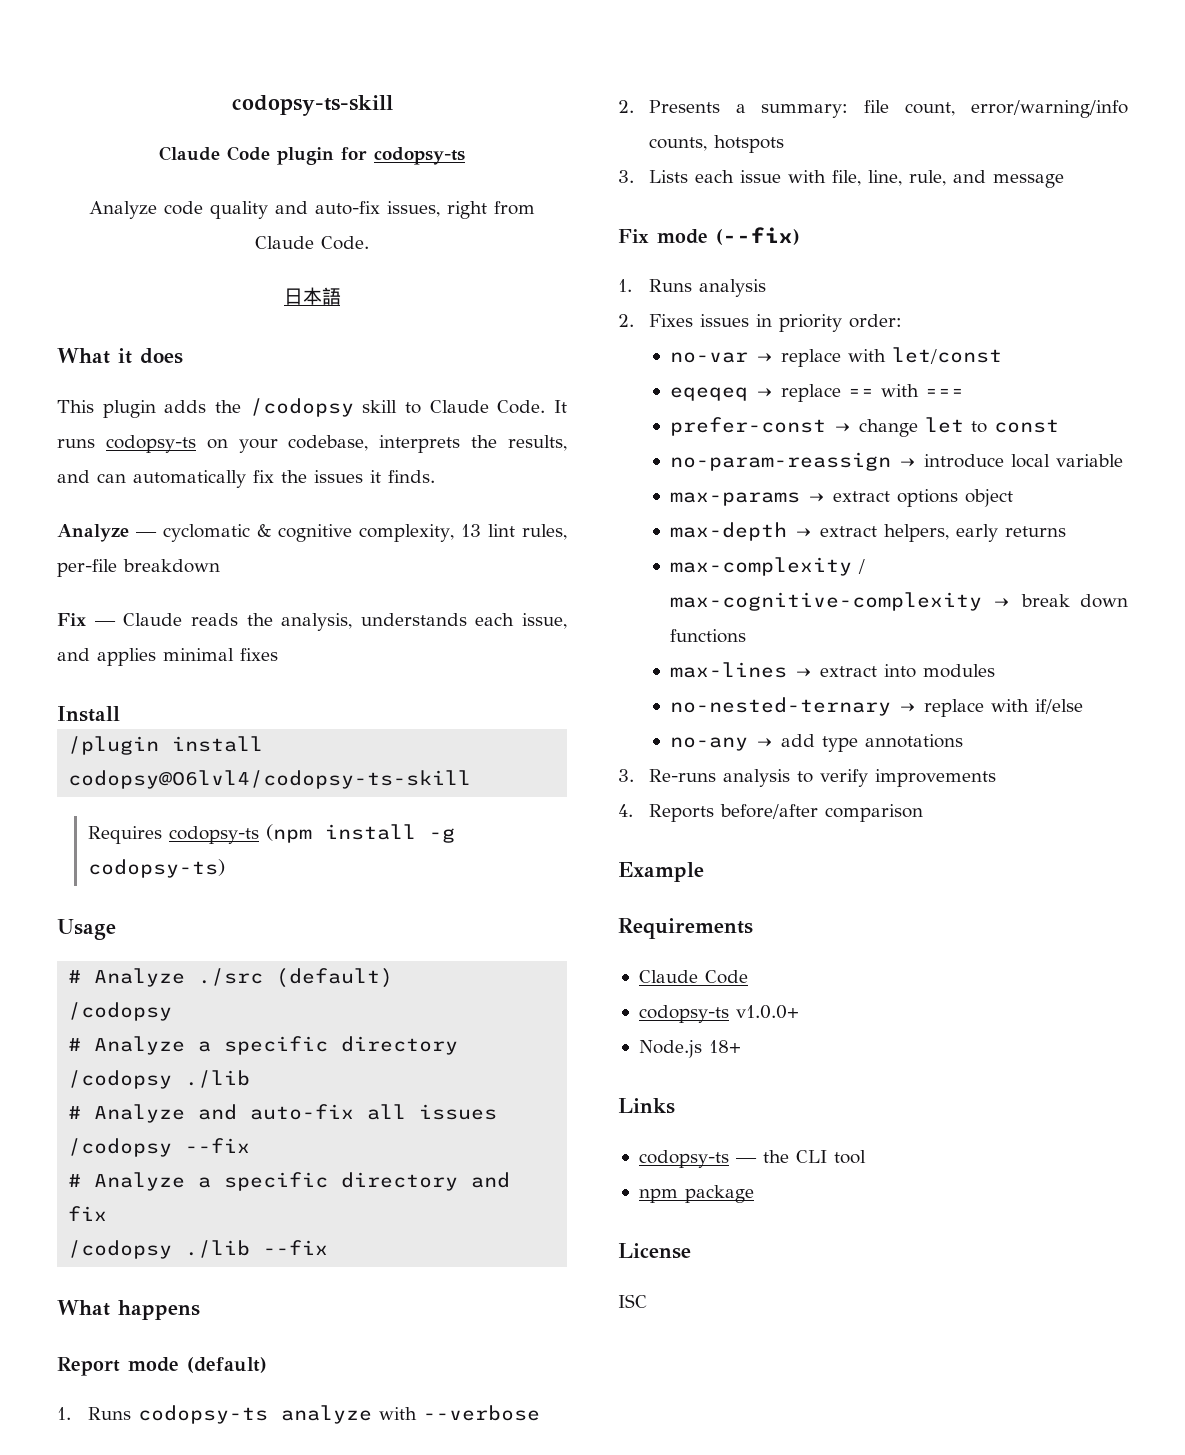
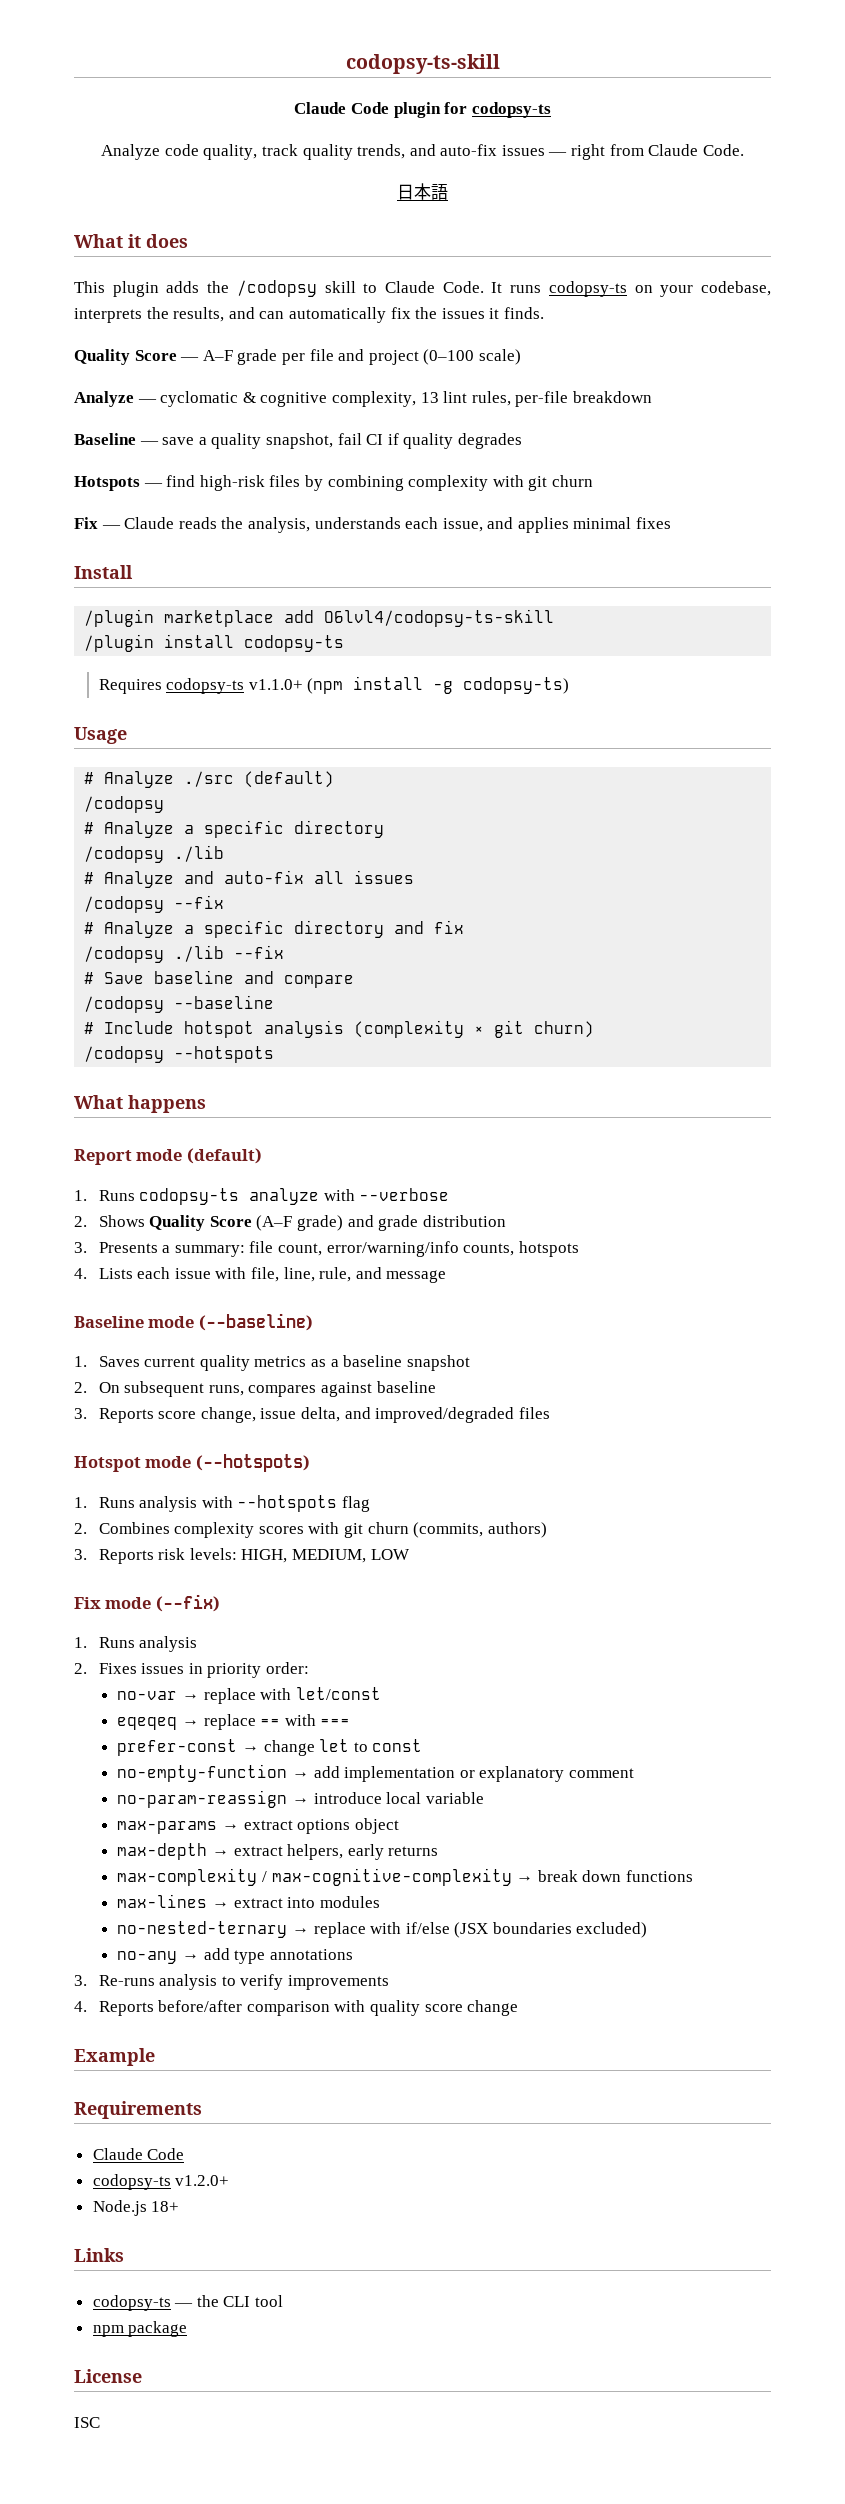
- Analyze code quality and auto-fix issues, right from Claude Code.
+ Analyze code quality, track quality trends, and auto-fix issues — right from Claude Code.
+ Quality Score — A–F grade per file and project (0–100 scale)
+ Baseline — save a quality snapshot, fail CI if quality degrades
+ Hotspots — find high-risk files by combining complexity with git churn
+ /plugin marketplace add O6lvl4/codopsy-ts-skill
- /plugin install codopsy@O6lvl4/codopsy-ts-skill
+ /plugin install codopsy-ts
- Requires codopsy-ts (npm install -g codopsy-ts)
+ Requires codopsy-ts v1.1.0+ (npm install -g codopsy-ts)
+ # Save baseline and compare
+ /codopsy --baseline
+ # Include hotspot analysis (complexity × git churn)
+ /codopsy --hotspots
- 2. Presents a summary: file count, error/warning/info counts, hotspots
+ 2. Shows Quality Score (A–F grade) and grade distribution
+ 3. Presents a summary: file count, error/warning/info counts, hotspots
- 3. Lists each issue with file, line, rule, and message
+ 4. Lists each issue with file, line, rule, and message
+ Baseline mode (--baseline)
+ 1. Saves current quality metrics as a baseline snapshot
+ 2. On subsequent runs, compares against baseline
+ 3. Reports score change, issue delta, and improved/degraded files
+ Hotspot mode (--hotspots)
+ 1. Runs analysis with --hotspots flag
+ 2. Combines complexity scores with git churn (commits, authors)
+ 3. Reports risk levels: HIGH, MEDIUM, LOW
+ no-empty-function → add implementation or explanatory comment
- no-nested-ternary → replace with if/else
+ no-nested-ternary → replace with if/else (JSX boundaries excluded)
- 4. Reports before/after comparison
+ 4. Reports before/after comparison with quality score change
- codopsy-ts v1.0.0+
+ codopsy-ts v1.2.0+

